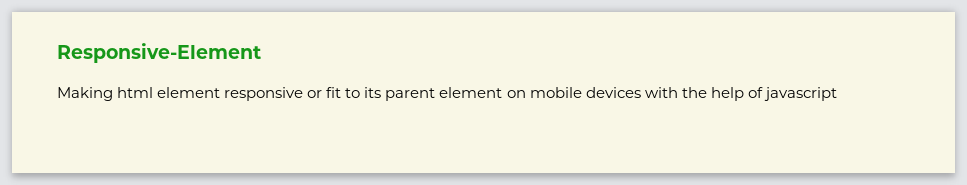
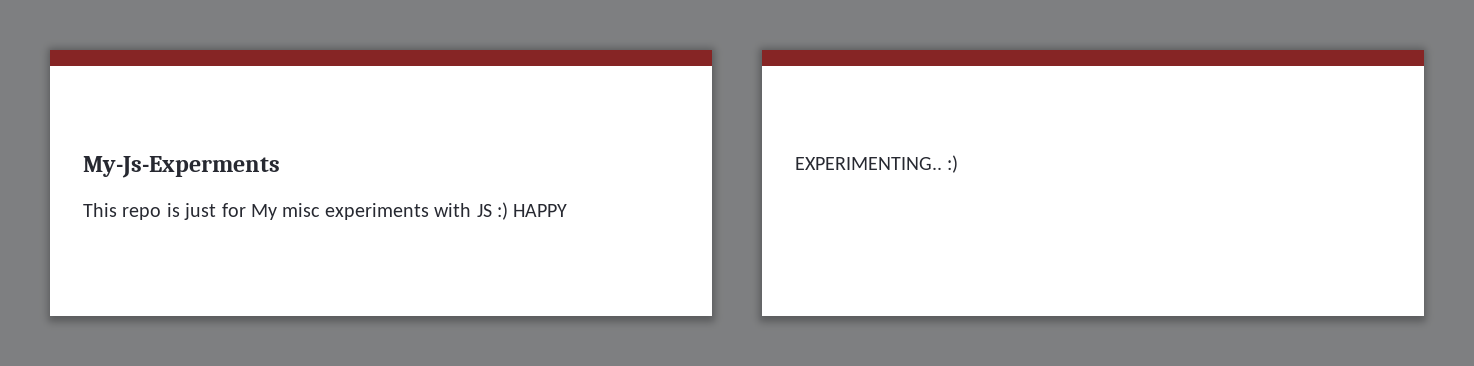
- Responsive-Element
- Making html element responsive or fit to its parent element on mobile devices with the help of javascript
+ My-Js-Experments
+ This repo is just for My misc experiments with JS :) HAPPY EXPERIMENTING.. :)

